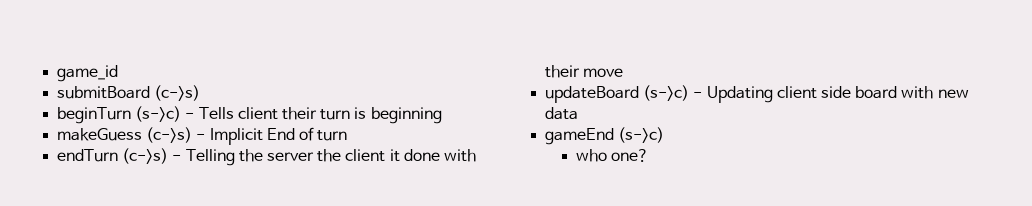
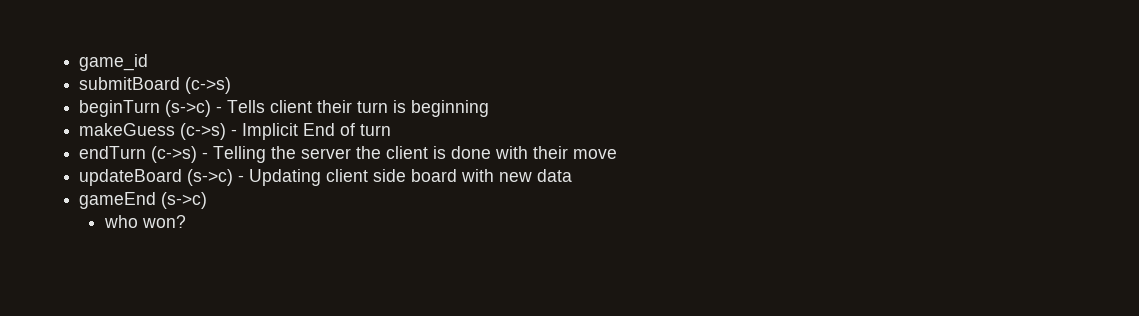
- endTurn (c->s) - Telling the server the client it done with their move
+ endTurn (c->s) - Telling the server the client is done with their move
- who one?
+ who won?

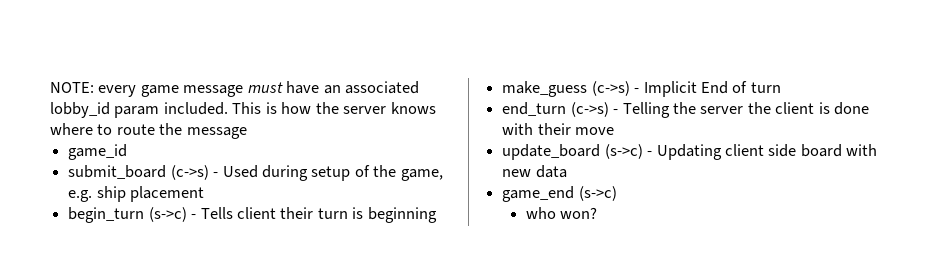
+ NOTE: every game message must have an associated lobby_id param included. This is how the server knows where to route the message
- submitBoard (c->s)
- beginTurn (s->c) - Tells client their turn is beginning
+ submit_board (c->s) - Used during setup of the game, e.g. ship placement
+ begin_turn (s->c) - Tells client their turn is beginning
- makeGuess (c->s) - Implicit End of turn
+ make_guess (c->s) - Implicit End of turn
- endTurn (c->s) - Telling the server the client is done with their move
+ end_turn (c->s) - Telling the server the client is done with their move
- updateBoard (s->c) - Updating client side board with new data
+ update_board (s->c) - Updating client side board with new data
- gameEnd (s->c)
+ game_end (s->c)

